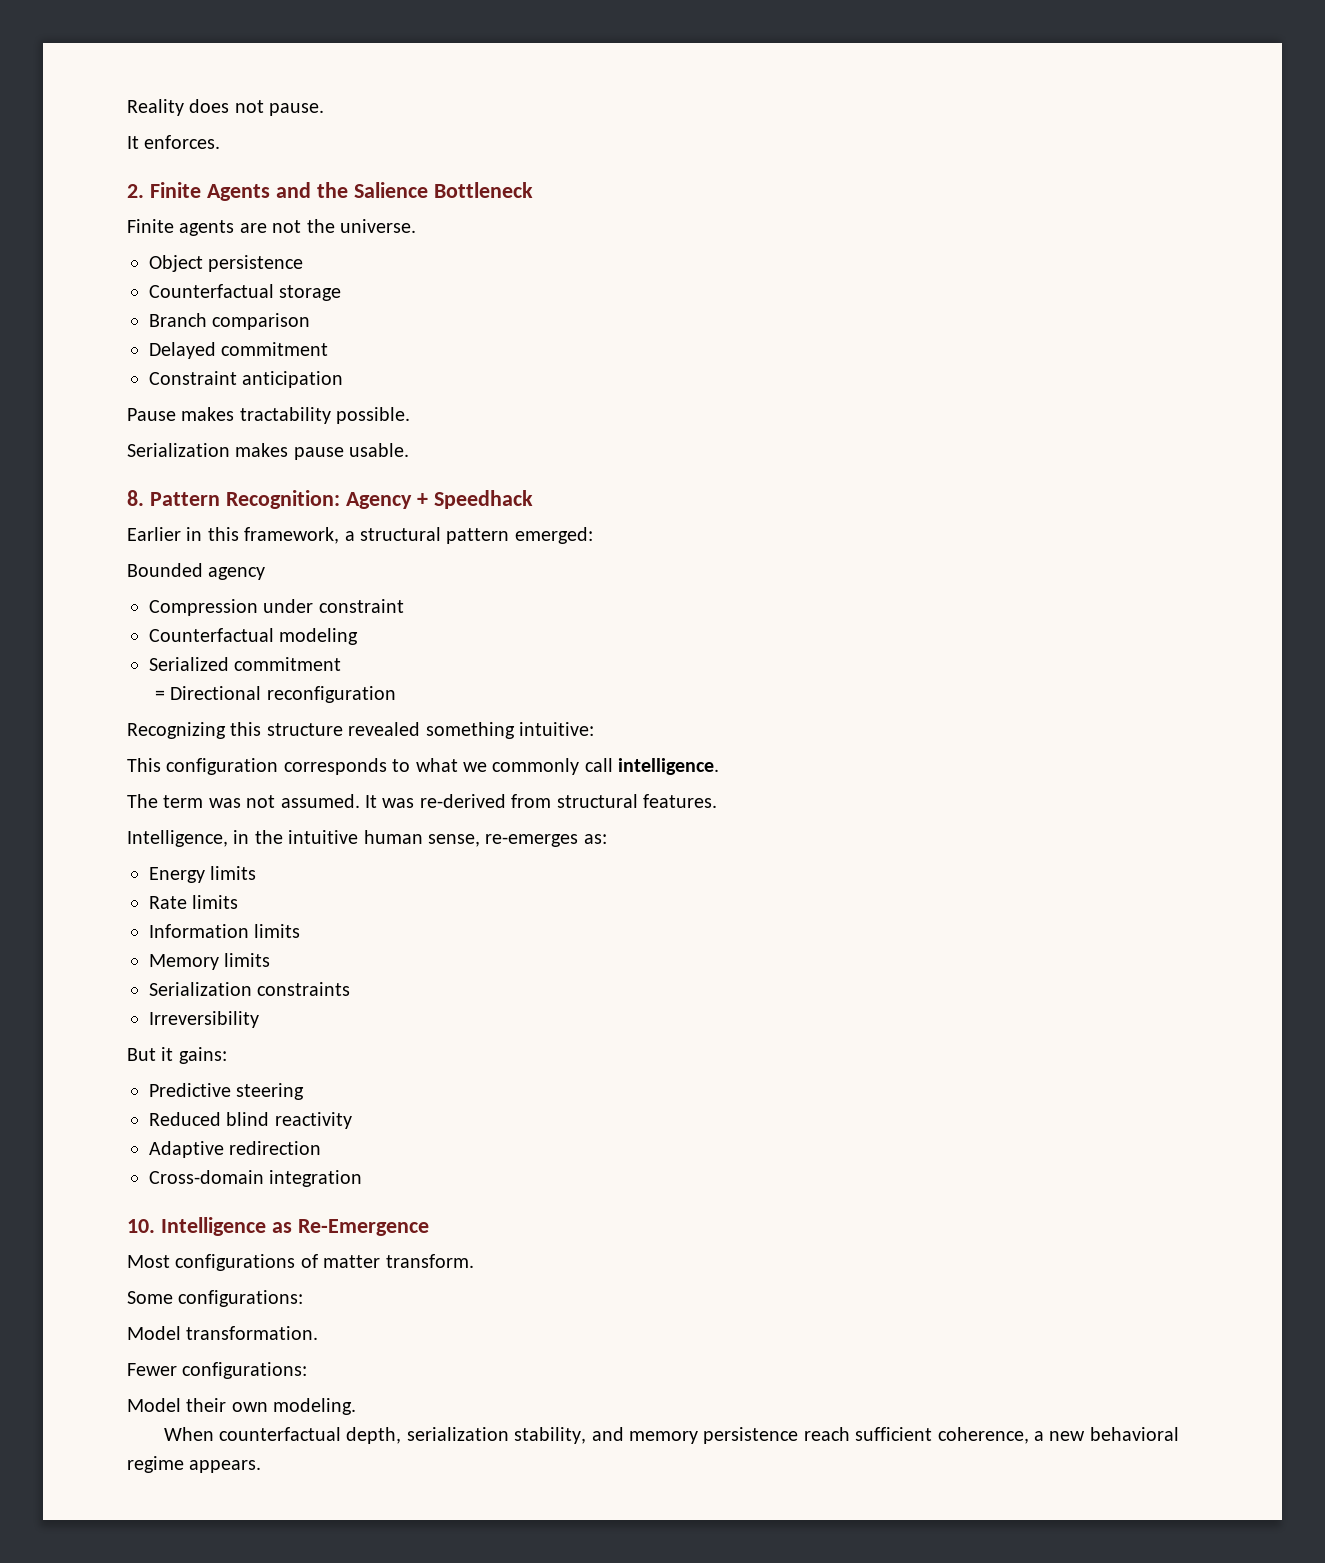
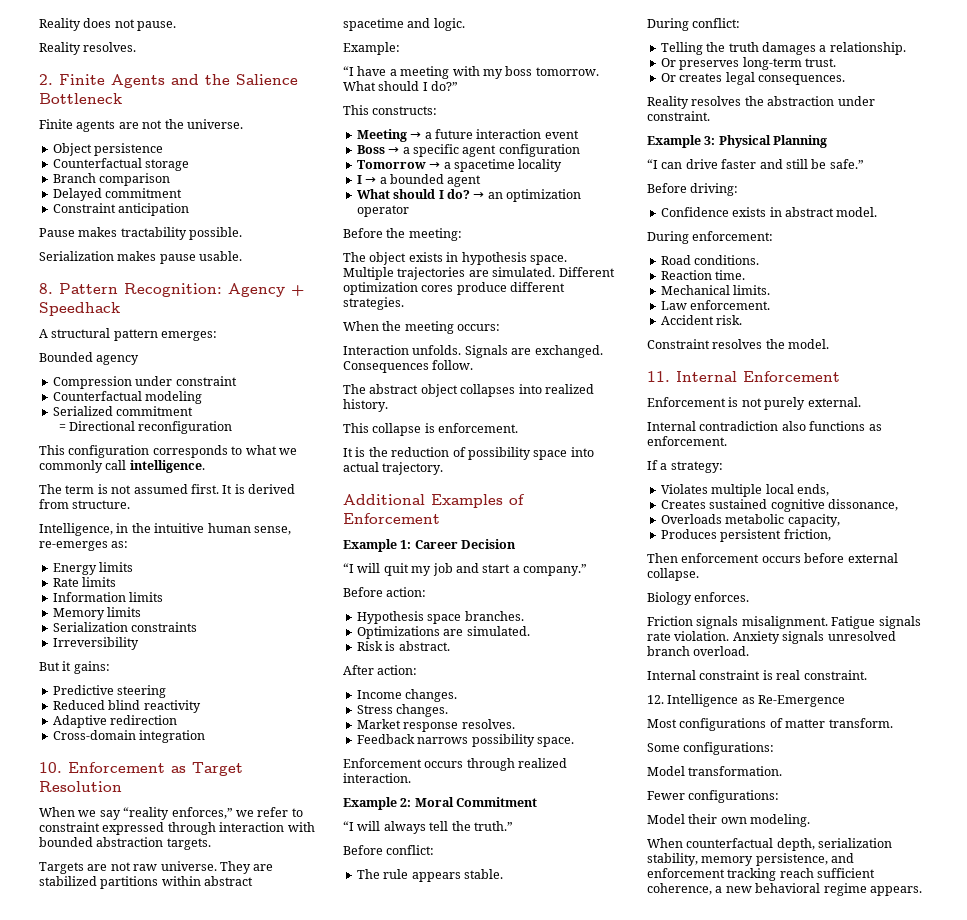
- It enforces.
+ Reality resolves.
- Earlier in this framework, a structural pattern emerged:
+ A structural pattern emerges:
- Recognizing this structure revealed something intuitive:
- The term was not assumed. It was re-derived from structural features.
+ The term is not assumed first. It is derived from structure.
- 10. Intelligence as Re-Emergence
+ 10. Enforcement as Target Resolution
+ When we say “reality enforces,” we refer to constraint expressed through interaction with bounded abstraction targets.
+ Targets are not raw universe. They are stabilized partitions within abstract spacetime and logic.
+ Example:
+ “I have a meeting with my boss tomorrow. What should I do?”
+ This constructs:
+ Meeting → a future interaction event
+ Boss → a specific agent configuration
+ Tomorrow → a spacetime locality
+ I → a bounded agent
+ What should I do? → an optimization operator
+ Before the meeting:
+ The object exists in hypothesis space. Multiple trajectories are simulated. Different optimization cores produce different strategies.
+ When the meeting occurs:
+ Interaction unfolds. Signals are exchanged. Consequences follow.
+ The abstract object collapses into realized history.
+ This collapse is enforcement.
+ It is the reduction of possibility space into actual trajectory.
+ Additional Examples of Enforcement
+ Example 1: Career Decision
+ “I will quit my job and start a company.”
+ Before action:
+ Hypothesis space branches.
+ Optimizations are simulated.
+ Risk is abstract.
+ After action:
+ Income changes.
+ Stress changes.
+ Market response resolves.
+ Feedback narrows possibility space.
+ Enforcement occurs through realized interaction.
+ Example 2: Moral Commitment
+ “I will always tell the truth.”
+ Before conflict:
+ The rule appears stable.
+ During conflict:
+ Telling the truth damages a relationship.
+ Or preserves long-term trust.
+ Or creates legal consequences.
+ Reality resolves the abstraction under constraint.
+ Example 3: Physical Planning
+ “I can drive faster and still be safe.”
+ Before driving:
+ Confidence exists in abstract model.
+ During enforcement:
+ Road conditions.
+ Reaction time.
+ Mechanical limits.
+ Law enforcement.
+ Accident risk.
+ Constraint resolves the model.
+ 11. Internal Enforcement
+ Enforcement is not purely external.
+ Internal contradiction also functions as enforcement.
+ If a strategy:
+ Violates multiple local ends,
+ Creates sustained cognitive dissonance,
+ Overloads metabolic capacity,
+ Produces persistent friction,
+ Then enforcement occurs before external collapse.
+ Biology enforces.
+ Friction signals misalignment. Fatigue signals rate violation. Anxiety signals unresolved branch overload.
+ Internal constraint is real constraint.
+ 12. Intelligence as Re-Emergence
- When counterfactual depth, serialization stability, and memory persistence reach sufficient coherence, a new behavioral regime appears.
+ When counterfactual depth, serialization stability, memory persistence, and enforcement tracking reach sufficient coherence, a new behavioral regime appears.

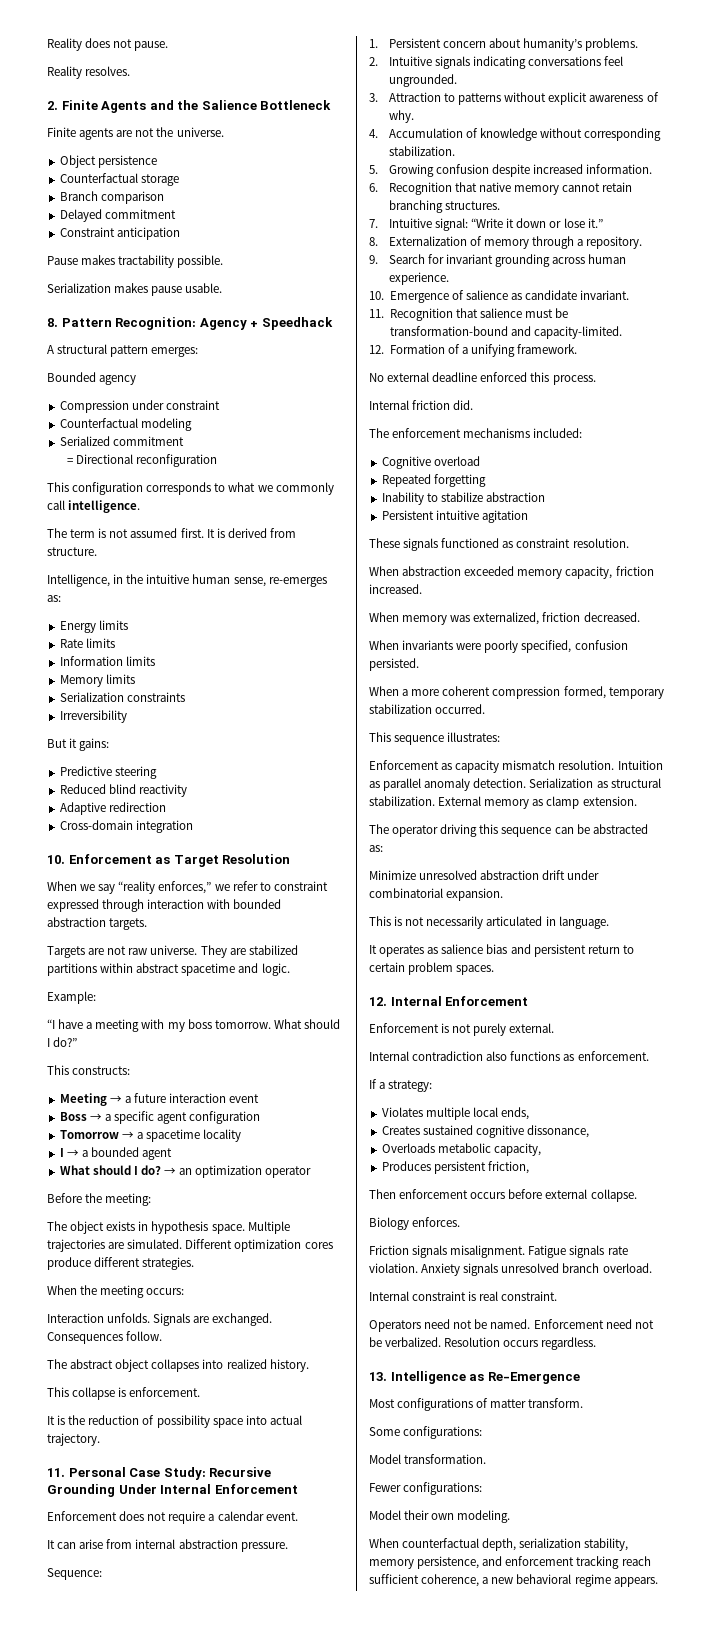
- Additional Examples of Enforcement
- Example 1: Career Decision
- “I will quit my job and start a company.”
- Before action:
- Hypothesis space branches.
- Optimizations are simulated.
- Risk is abstract.
- After action:
- Income changes.
- Stress changes.
- Market response resolves.
- Feedback narrows possibility space.
- Enforcement occurs through realized interaction.
- Example 2: Moral Commitment
- “I will always tell the truth.”
- Before conflict:
- The rule appears stable.
- During conflict:
- Telling the truth damages a relationship.
- Or preserves long-term trust.
- Or creates legal consequences.
- Reality resolves the abstraction under constraint.
- Example 3: Physical Planning
- “I can drive faster and still be safe.”
- Before driving:
- Confidence exists in abstract model.
- During enforcement:
- Road conditions.
- Reaction time.
- Mechanical limits.
- Law enforcement.
- Accident risk.
- Constraint resolves the model.
- 11. Internal Enforcement
+ 11. Personal Case Study: Recursive Grounding Under Internal Enforcement
+ Enforcement does not require a calendar event.
+ It can arise from internal abstraction pressure.
+ Sequence:
+ 1. Persistent concern about humanity’s problems.
+ 2. Intuitive signals indicating conversations feel ungrounded.
+ 3. Attraction to patterns without explicit awareness of why.
+ 4. Accumulation of knowledge without corresponding stabilization.
+ 5. Growing confusion despite increased information.
+ 6. Recognition that native memory cannot retain branching structures.
+ 7. Intuitive signal: “Write it down or lose it.”
+ 8. Externalization of memory through a repository.
+ 9. Search for invariant grounding across human experience.
+ 10. Emergence of salience as candidate invariant.
+ 11. Recognition that salience must be transformation-bound and capacity-limited.
+ 12. Formation of a unifying framework.
+ No external deadline enforced this process.
+ Internal friction did.
+ The enforcement mechanisms included:
+ Cognitive overload
+ Repeated forgetting
+ Inability to stabilize abstraction
+ Persistent intuitive agitation
+ These signals functioned as constraint resolution.
+ When abstraction exceeded memory capacity, friction increased.
+ When memory was externalized, friction decreased.
+ When invariants were poorly specified, confusion persisted.
+ When a more coherent compression formed, temporary stabilization occurred.
+ This sequence illustrates:
+ Enforcement as capacity mismatch resolution. Intuition as parallel anomaly detection. Serialization as structural stabilization. External memory as clamp extension.
+ The operator driving this sequence can be abstracted as:
+ Minimize unresolved abstraction drift under combinatorial expansion.
+ This is not necessarily articulated in language.
+ It operates as salience bias and persistent return to certain problem spaces.
+ 12. Internal Enforcement
- 12. Intelligence as Re-Emergence
+ Operators need not be named. Enforcement need not be verbalized. Resolution occurs regardless.
+ 13. Intelligence as Re-Emergence

